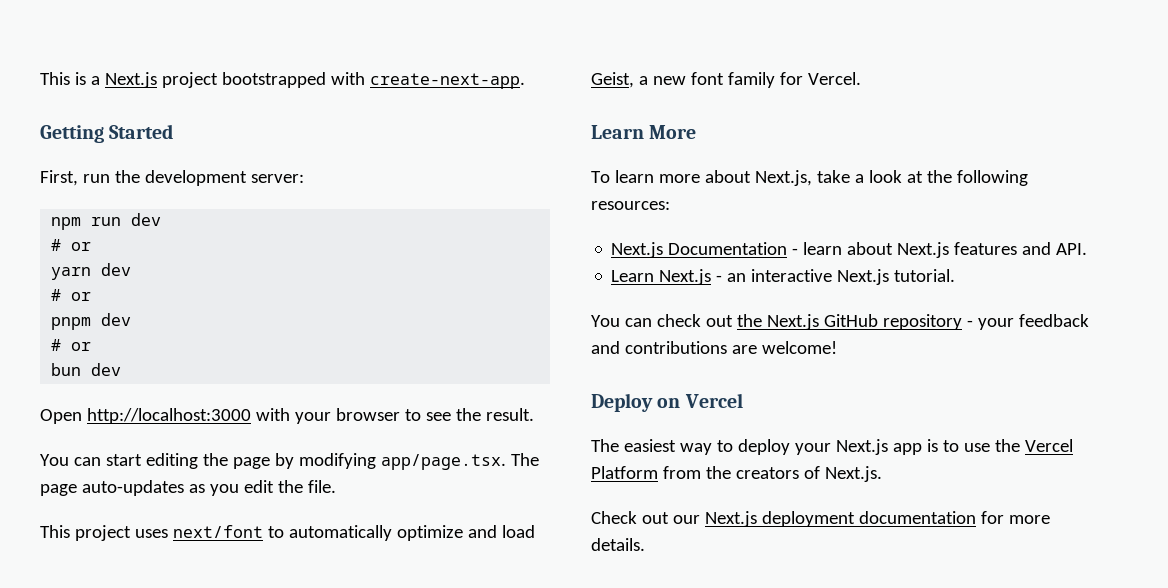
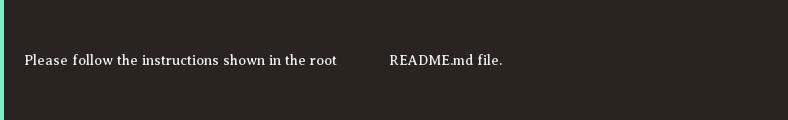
- This is a Next.js project bootstrapped with create-next-app.
- Getting Started
- First, run the development server:
- npm run dev
- # or
- yarn dev
- # or
- pnpm dev
- # or
- bun dev
- Open http://localhost:3000 with your browser to see the result.
- You can start editing the page by modifying app/page.tsx. The page auto-updates as you edit the file.
- This project uses next/font to automatically optimize and load Geist, a new font family for Vercel.
- Learn More
- To learn more about Next.js, take a look at the following resources:
- Next.js Documentation - learn about Next.js features and API.
- Learn Next.js - an interactive Next.js tutorial.
- You can check out the Next.js GitHub repository - your feedback and contributions are welcome!
- Deploy on Vercel
- The easiest way to deploy your Next.js app is to use the Vercel Platform from the creators of Next.js.
- Check out our Next.js deployment documentation for more details.
+ Please follow the instructions shown in the root README.md file.

